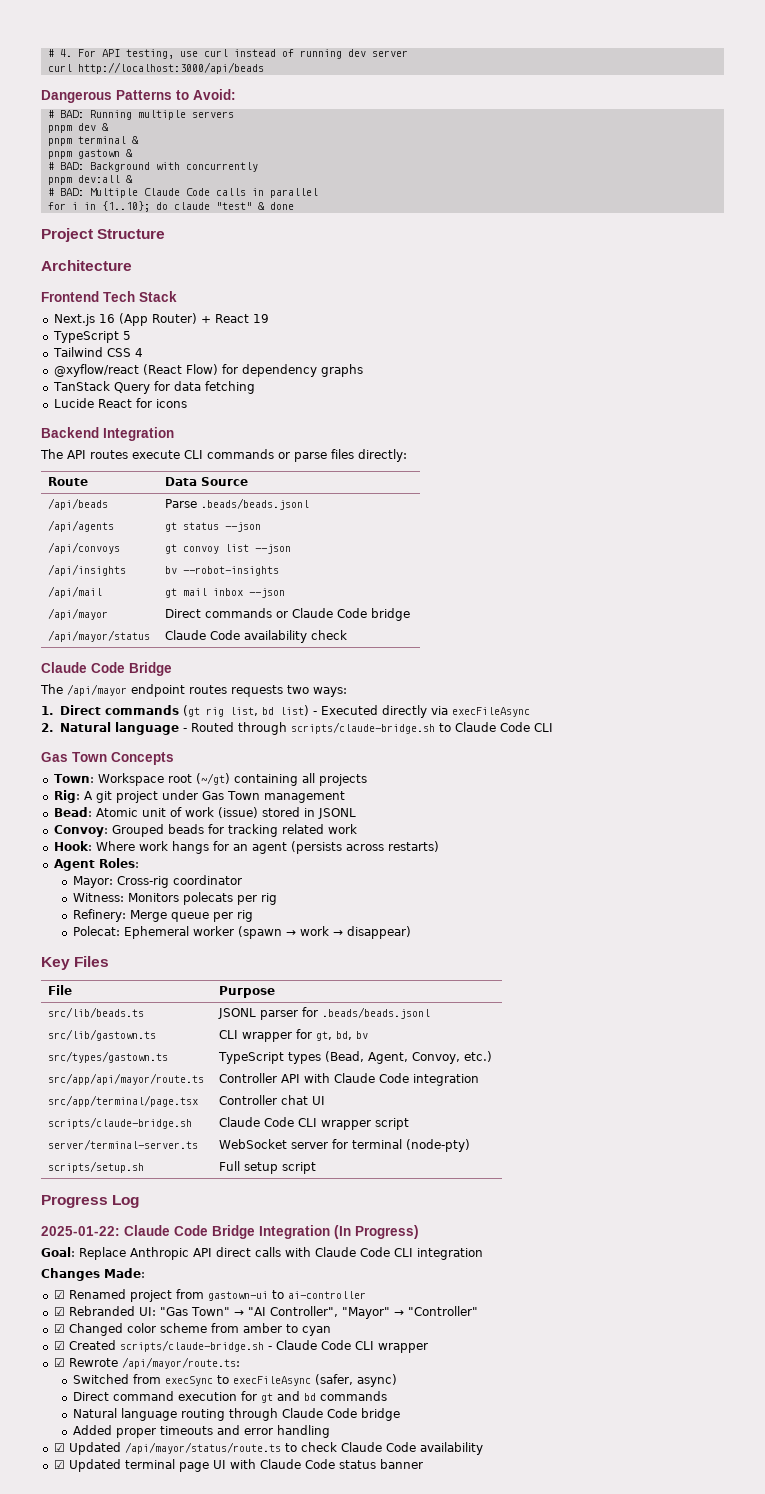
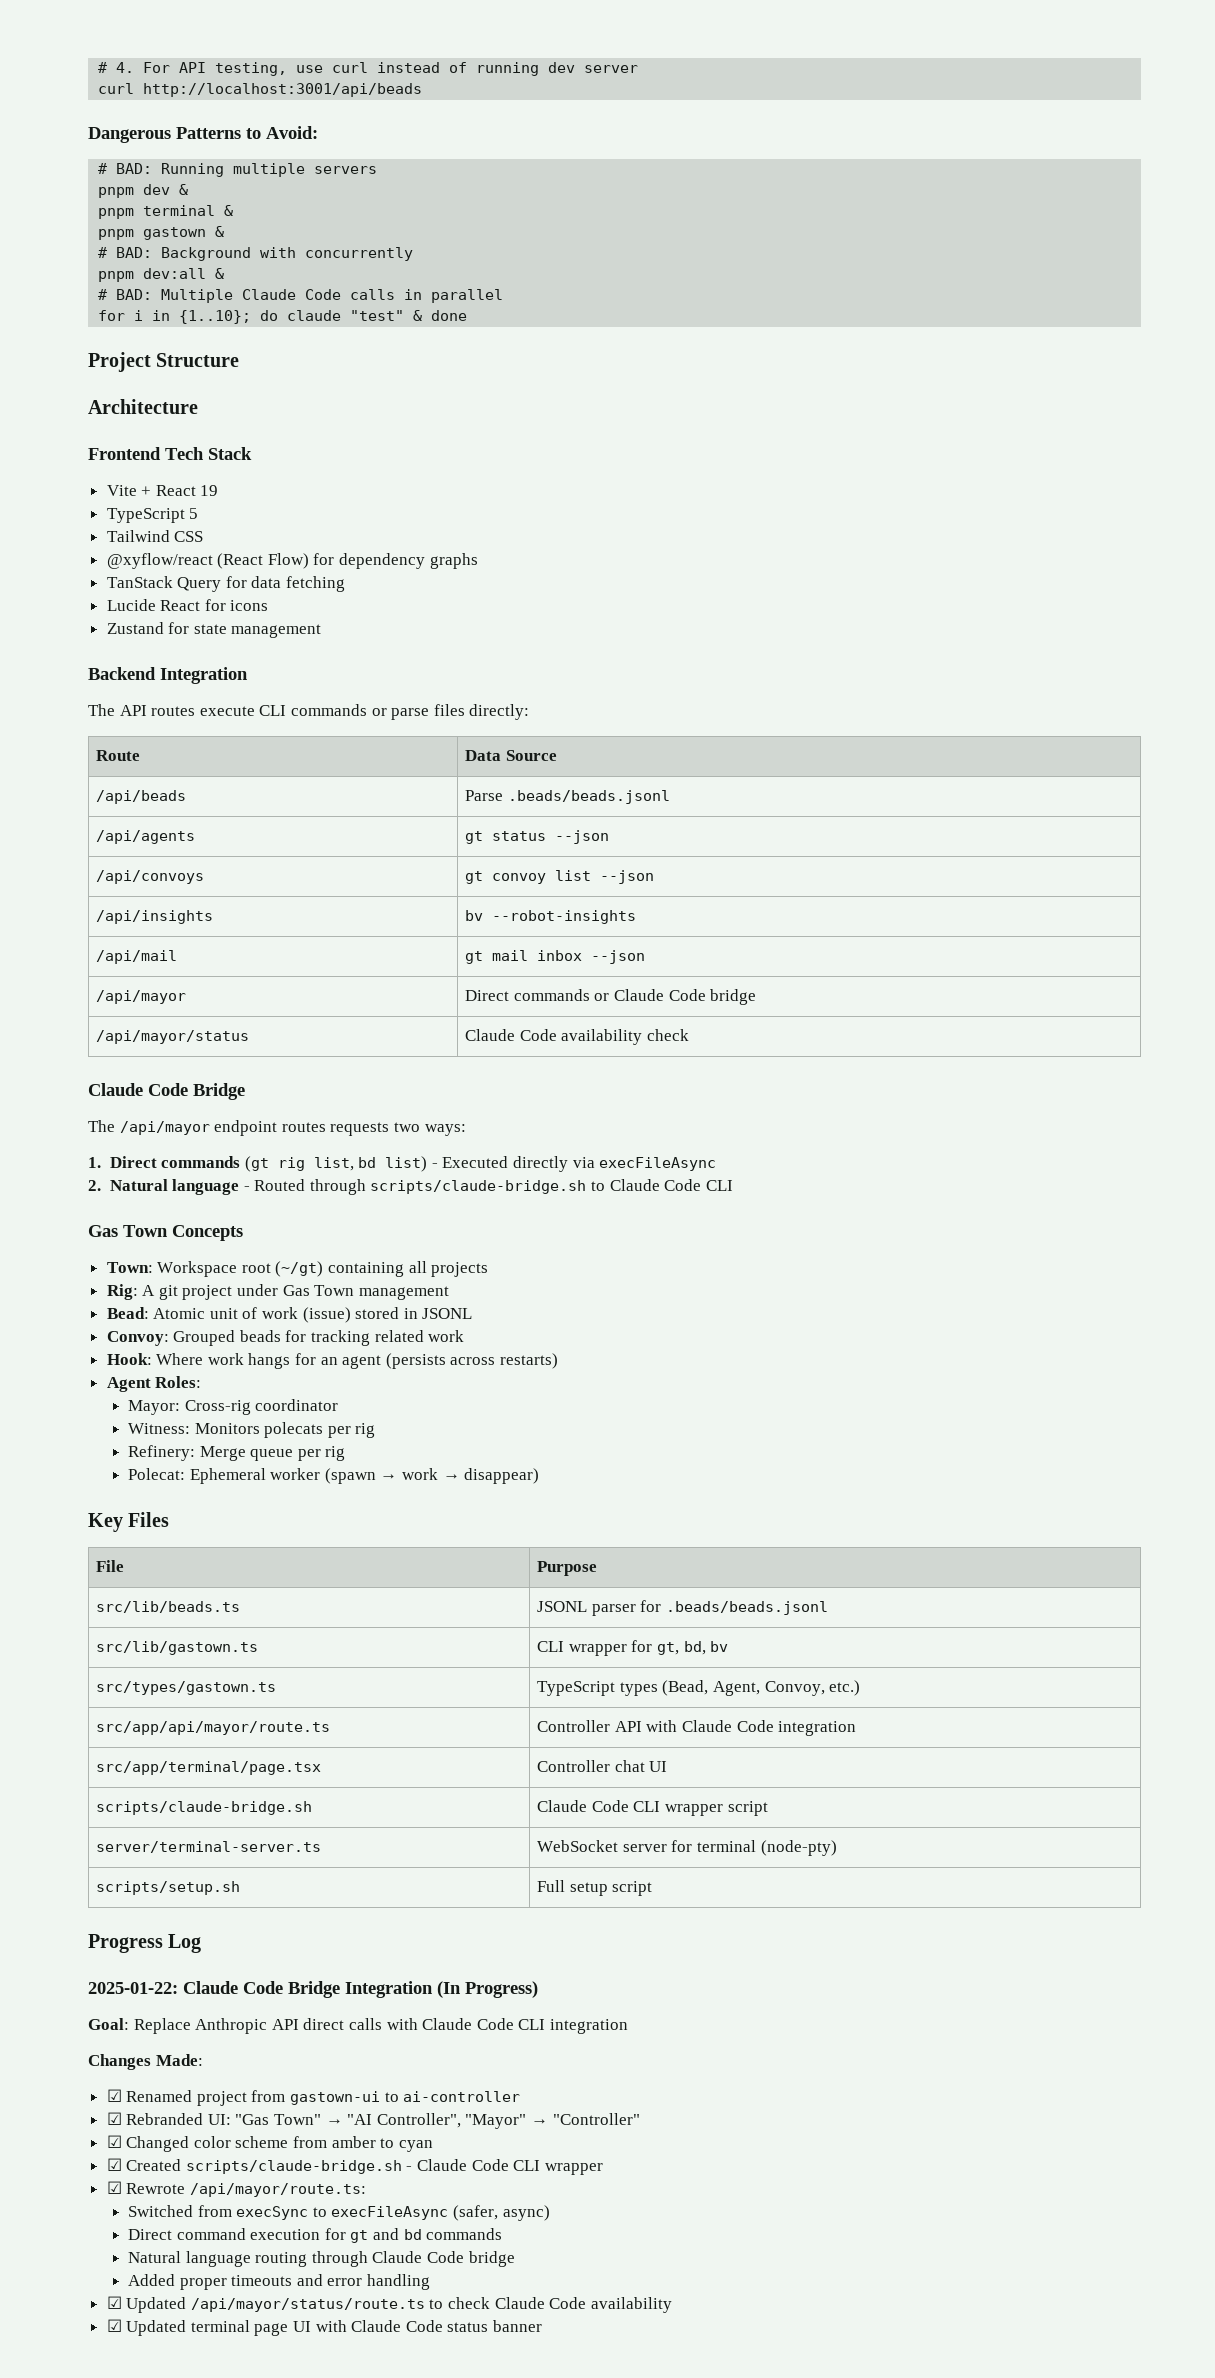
- curl http://localhost:3000/api/beads
+ curl http://localhost:3001/api/beads
- Next.js 16 (App Router) + React 19
+ Vite + React 19
- Tailwind CSS 4
+ Tailwind CSS
+ Zustand for state management

